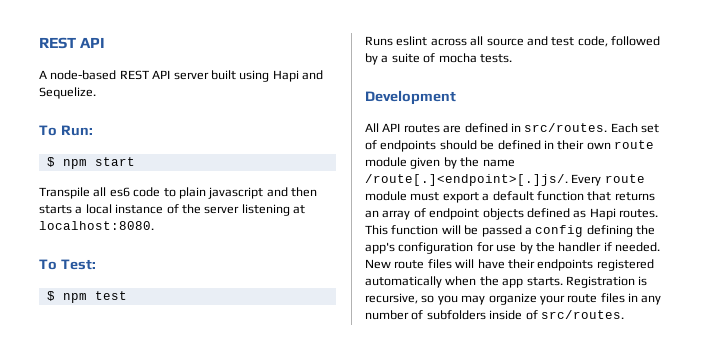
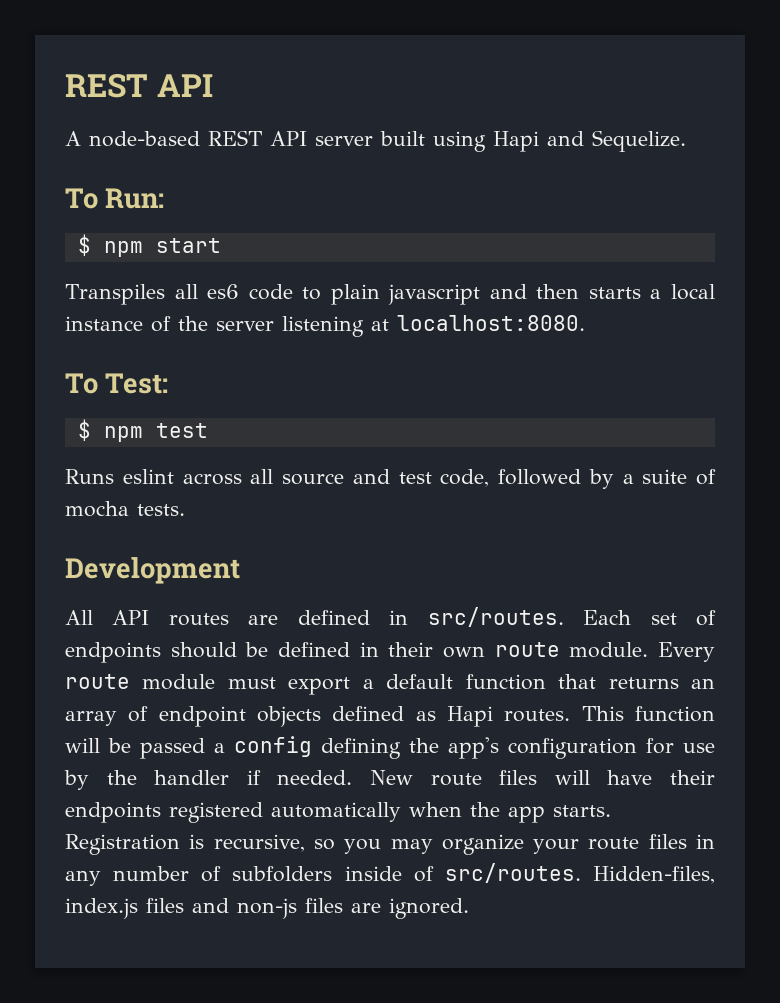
- Transpile all es6 code to plain javascript and then starts a local instance of the server listening at localhost:8080.
+ Transpiles all es6 code to plain javascript and then starts a local instance of the server listening at localhost:8080.
- Each set of endpoints should be defined in their own route module given by the name /route[.]<endpoint>[.]js/. Every route module must export a default function that returns an array of endpoint objects defined as Hapi routes.
+ Each set of endpoints should be defined in their own route module. Every route module must export a default function that returns an array of endpoint objects defined as Hapi routes.
+ Hidden-files, index.js files and non-js files are ignored.

